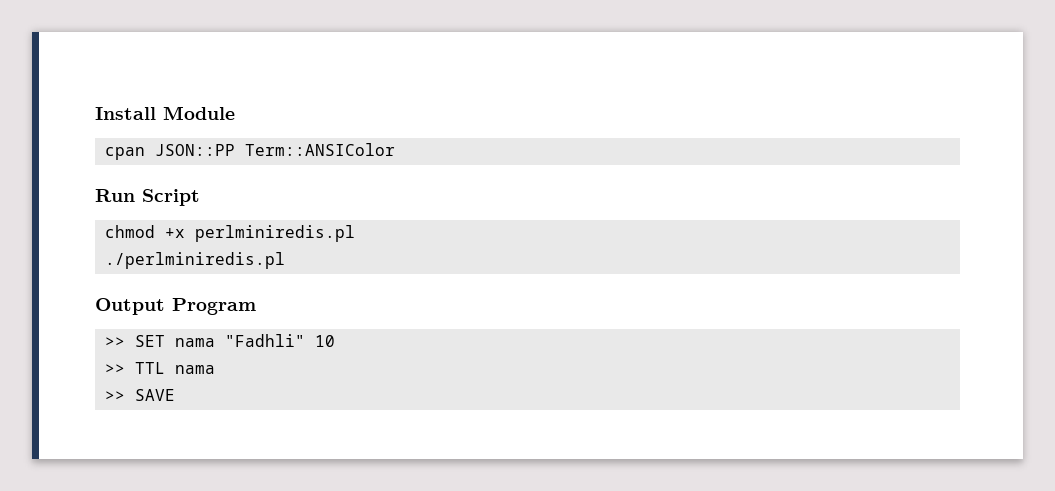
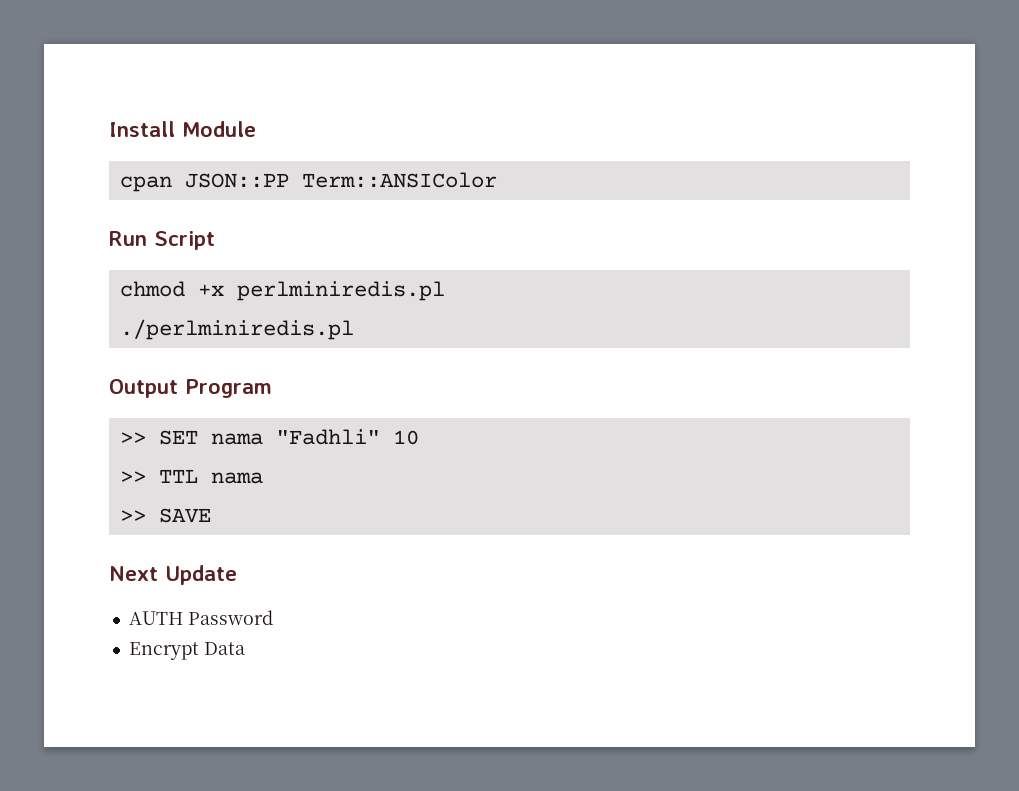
+ Next Update
+ AUTH Password
+ Encrypt Data

